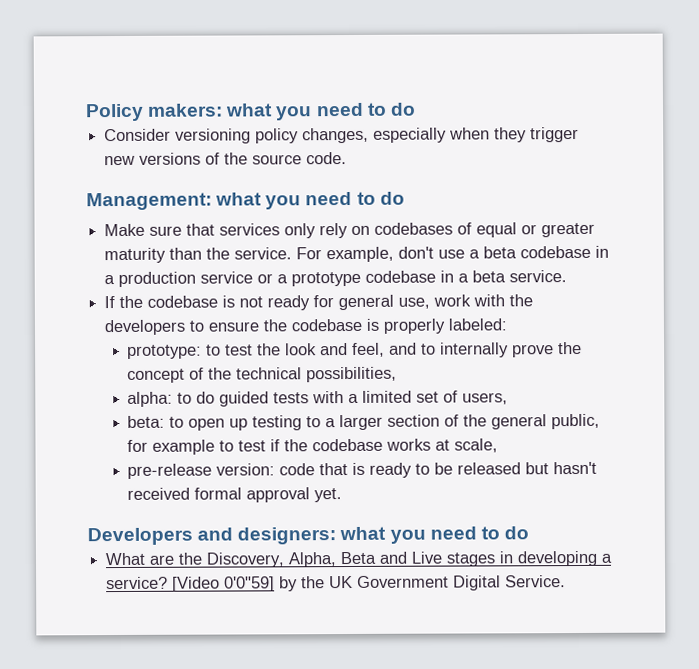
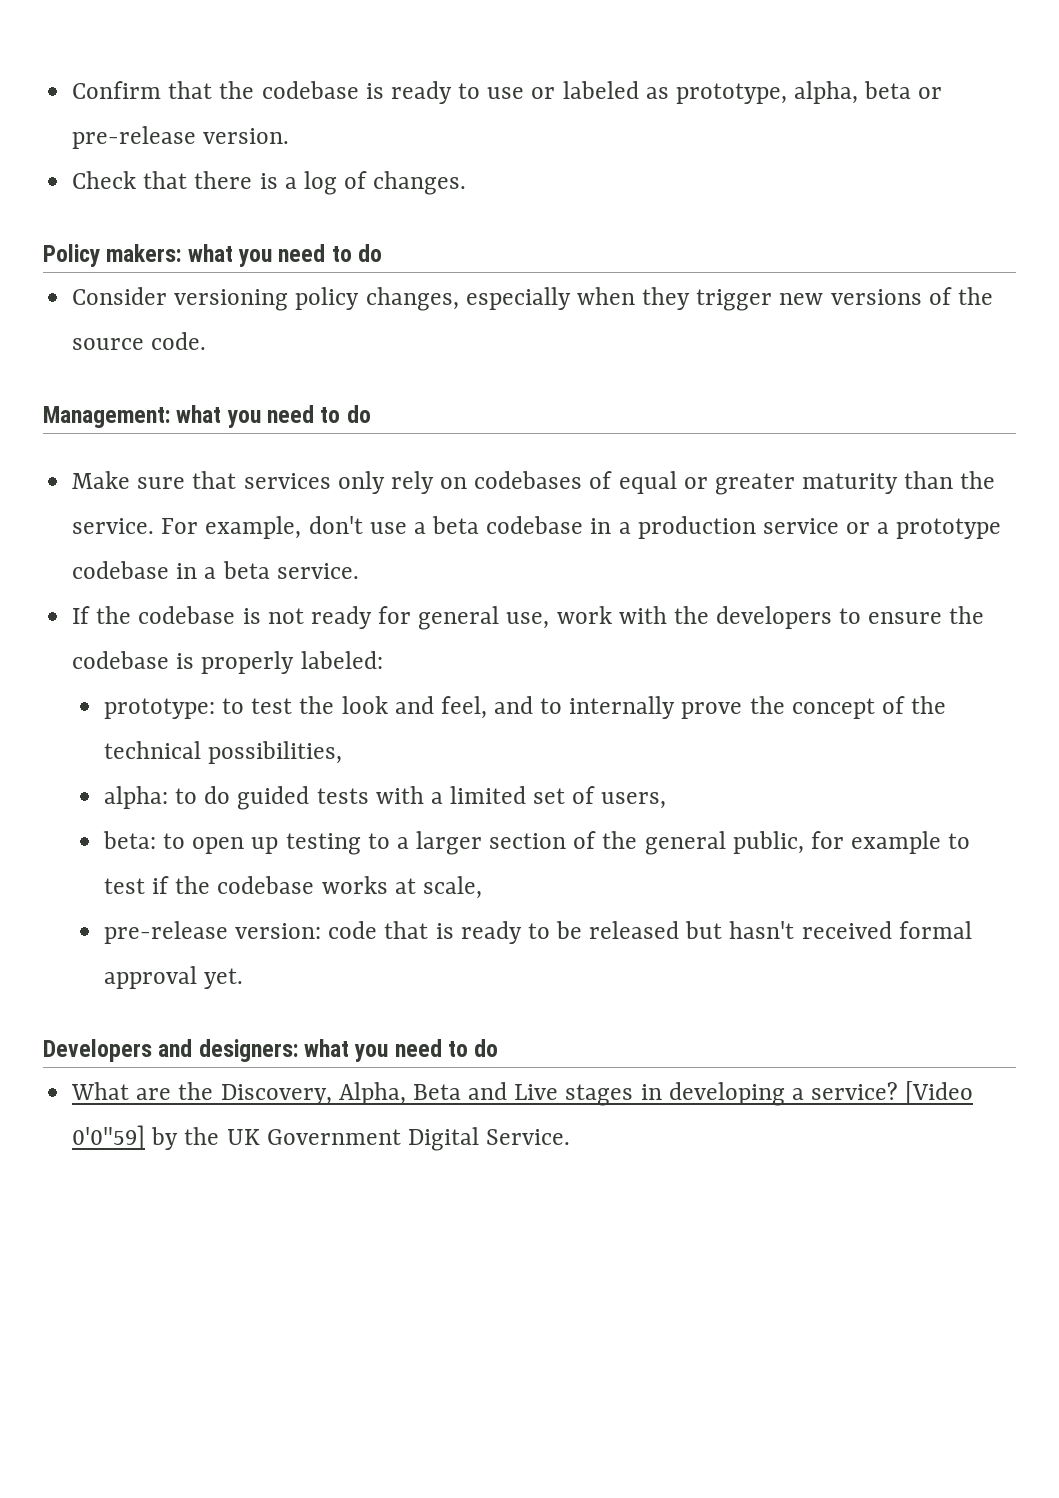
+ Confirm that the codebase is ready to use or labeled as prototype, alpha, beta or pre-release version.
+ Check that there is a log of changes.

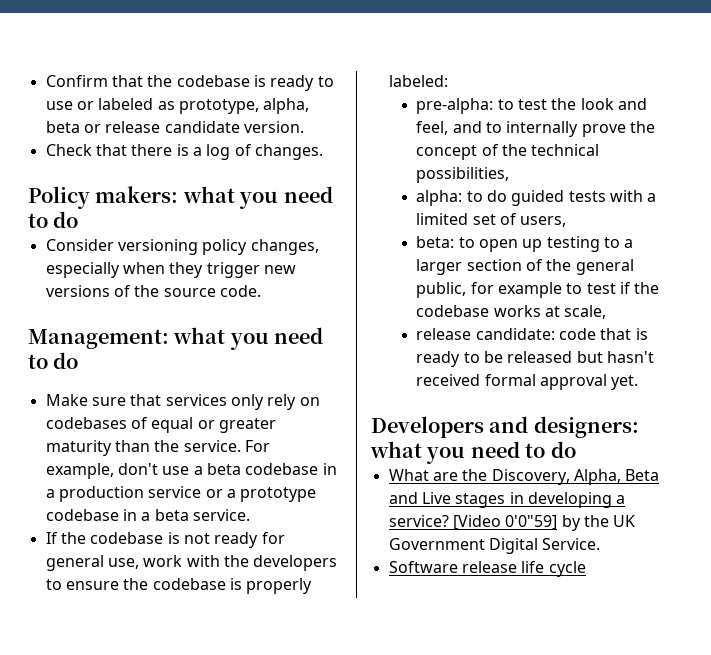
- Confirm that the codebase is ready to use or labeled as prototype, alpha, beta or pre-release version.
+ Confirm that the codebase is ready to use or labeled as prototype, alpha, beta or release candidate version.
- prototype: to test the look and feel, and to internally prove the concept of the technical possibilities,
+ pre-alpha: to test the look and feel, and to internally prove the concept of the technical possibilities,
- pre-release version: code that is ready to be released but hasn't received formal approval yet.
+ release candidate: code that is ready to be released but hasn't received formal approval yet.
+ Software release life cycle

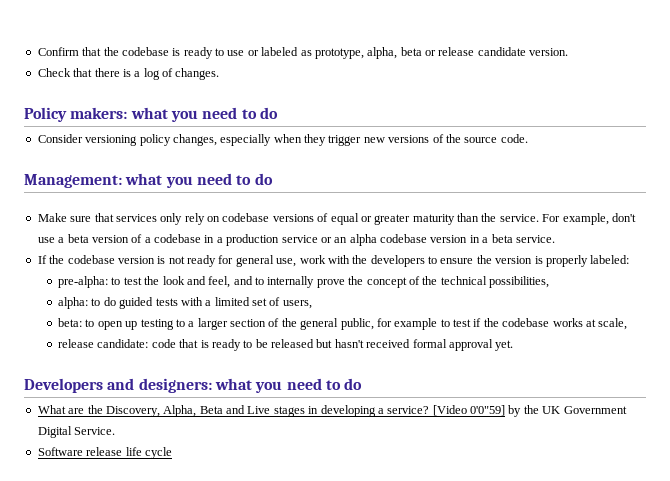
- Make sure that services only rely on codebases of equal or greater maturity than the service.
+ Make sure that services only rely on codebase versions of equal or greater maturity than the service.
- For example, don't use a beta codebase in a production service or a prototype codebase in a beta service.
+ For example, don't use a beta version of a codebase in a production service or an alpha codebase version in a beta service.
- If the codebase is not ready for general use, work with the developers to ensure the codebase is properly labeled:
+ If the codebase version is not ready for general use, work with the developers to ensure the version is properly labeled:

